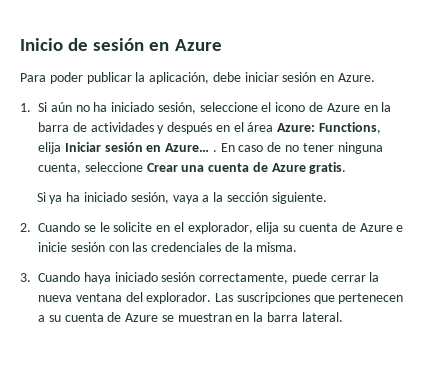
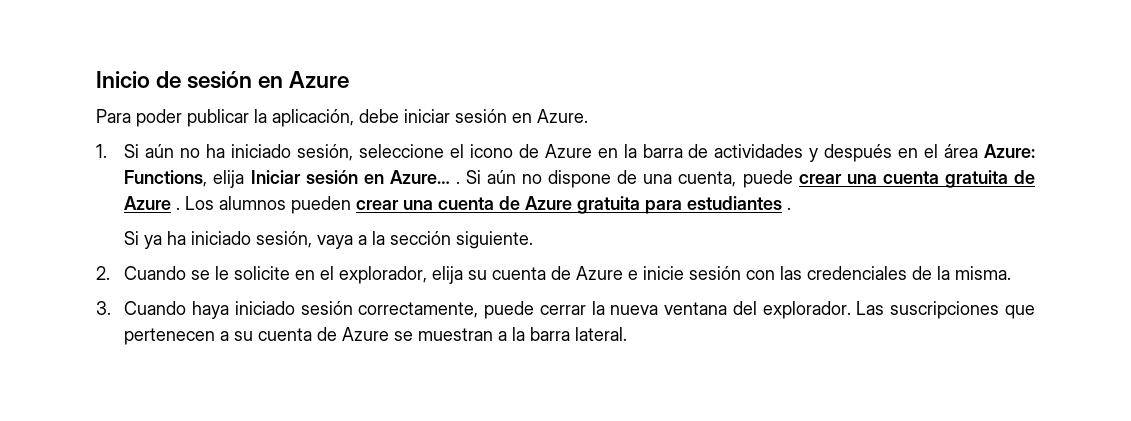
- En caso de no tener ninguna cuenta, seleccione Crear una cuenta de Azure gratis.
+ Si aún no dispone de una cuenta, puede crear una cuenta gratuita de Azure . Los alumnos pueden crear una cuenta de Azure gratuita para estudiantes .
- Las suscripciones que pertenecen a su cuenta de Azure se muestran en la barra lateral.
+ Las suscripciones que pertenecen a su cuenta de Azure se muestran a la barra lateral.

